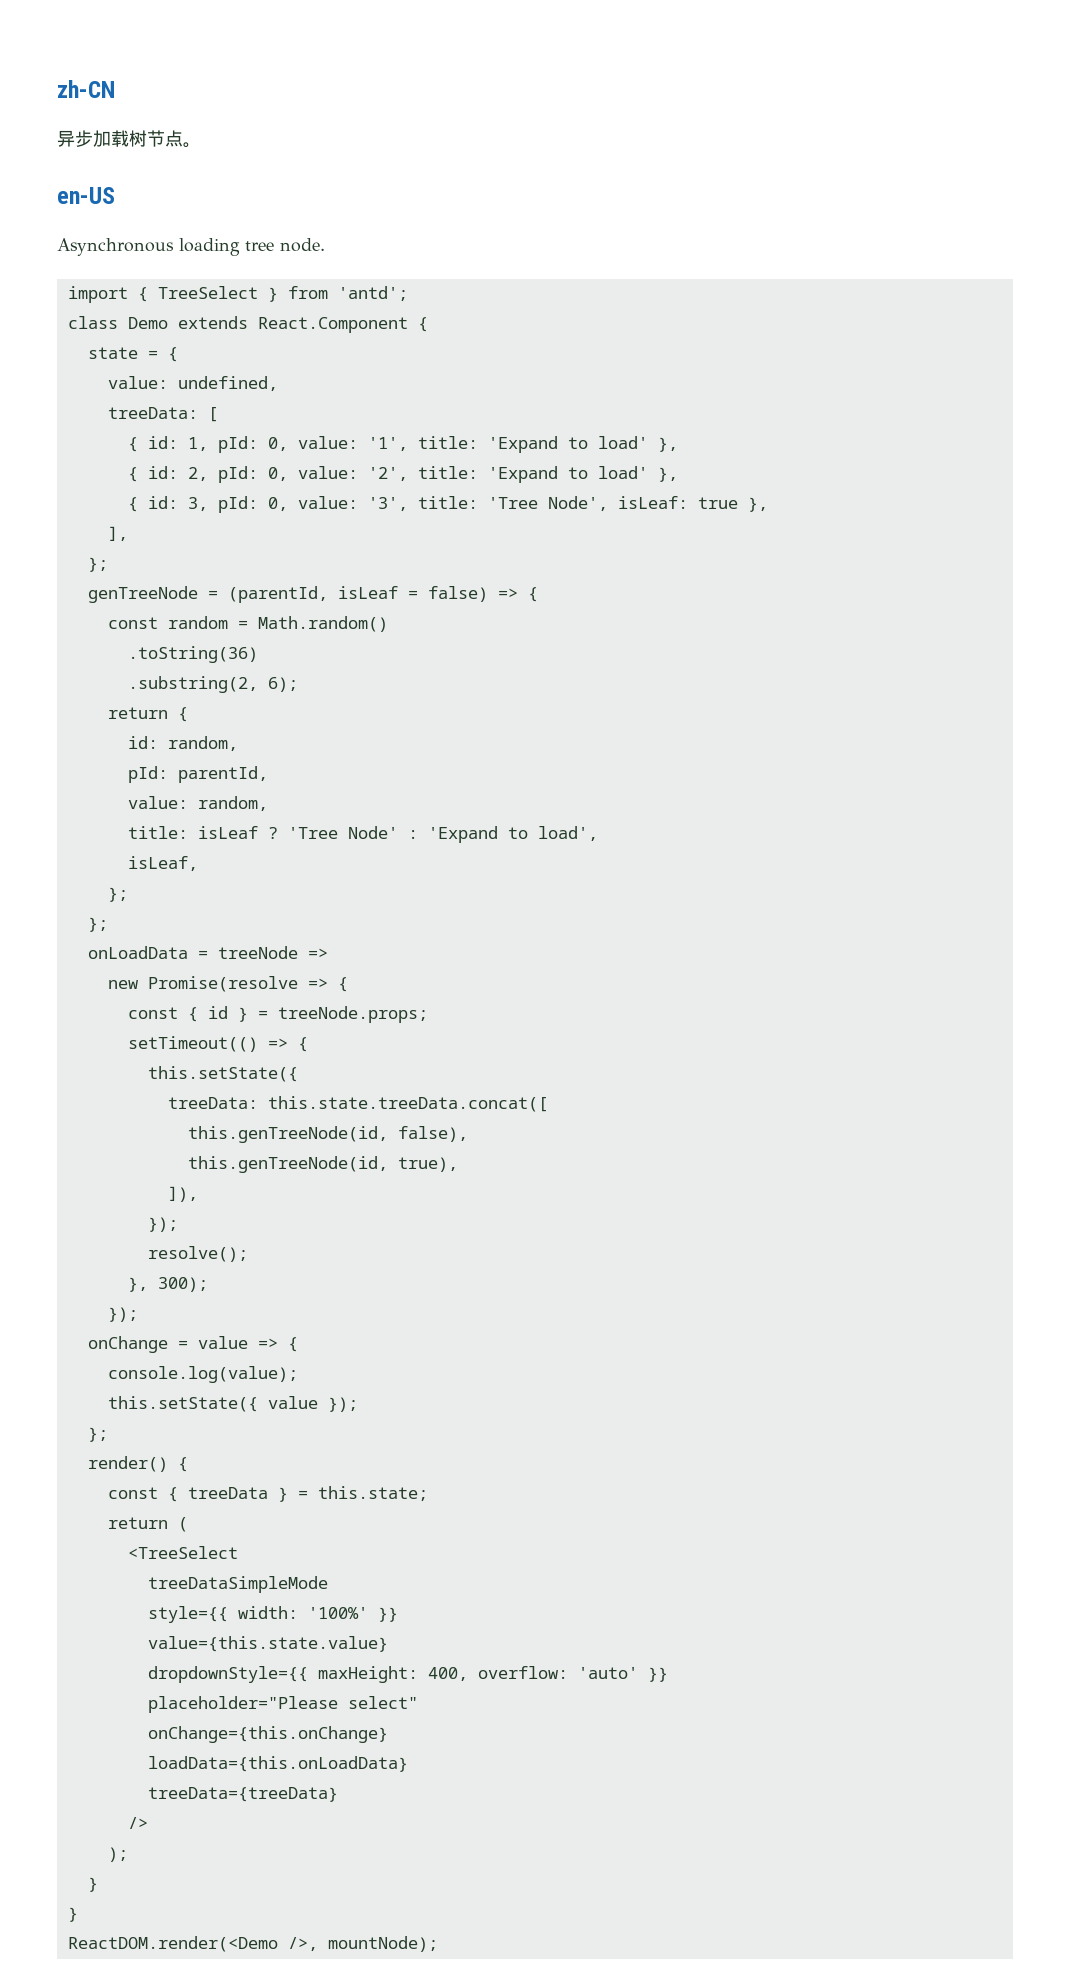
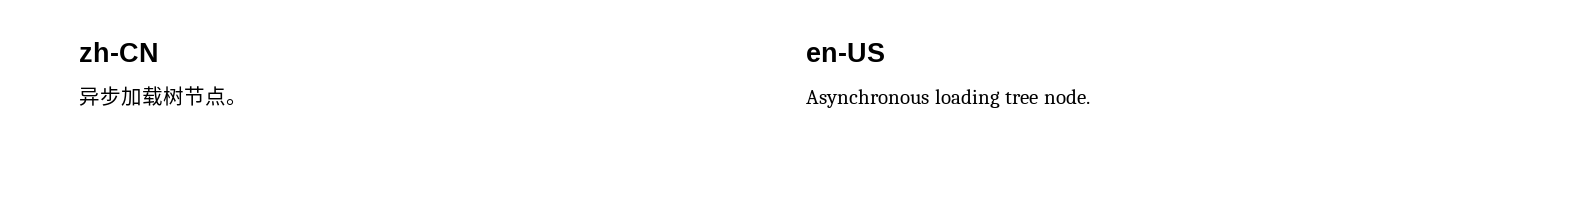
- import { TreeSelect } from 'antd';
- class Demo extends React.Component {
- state = {
- value: undefined,
- treeData: [
- { id: 1, pId: 0, value: '1', title: 'Expand to load' },
- { id: 2, pId: 0, value: '2', title: 'Expand to load' },
- { id: 3, pId: 0, value: '3', title: 'Tree Node', isLeaf: true },
- ],
- };
- genTreeNode = (parentId, isLeaf = false) => {
- const random = Math.random()
- .toString(36)
- .substring(2, 6);
- return {
- id: random,
- pId: parentId,
- value: random,
- title: isLeaf ? 'Tree Node' : 'Expand to load',
- isLeaf,
- };
- };
- onLoadData = treeNode =>
- new Promise(resolve => {
- const { id } = treeNode.props;
- setTimeout(() => {
- this.setState({
- treeData: this.state.treeData.concat([
- this.genTreeNode(id, false),
- this.genTreeNode(id, true),
- ]),
- });
- resolve();
- }, 300);
- });
- onChange = value => {
- console.log(value);
- this.setState({ value });
- };
- render() {
- const { treeData } = this.state;
- return (
- <TreeSelect
- treeDataSimpleMode
- style={{ width: '100%' }}
- value={this.state.value}
- dropdownStyle={{ maxHeight: 400, overflow: 'auto' }}
- placeholder="Please select"
- onChange={this.onChange}
- loadData={this.onLoadData}
- treeData={treeData}
- />
- );
- }
- }
- ReactDOM.render(<Demo />, mountNode);

